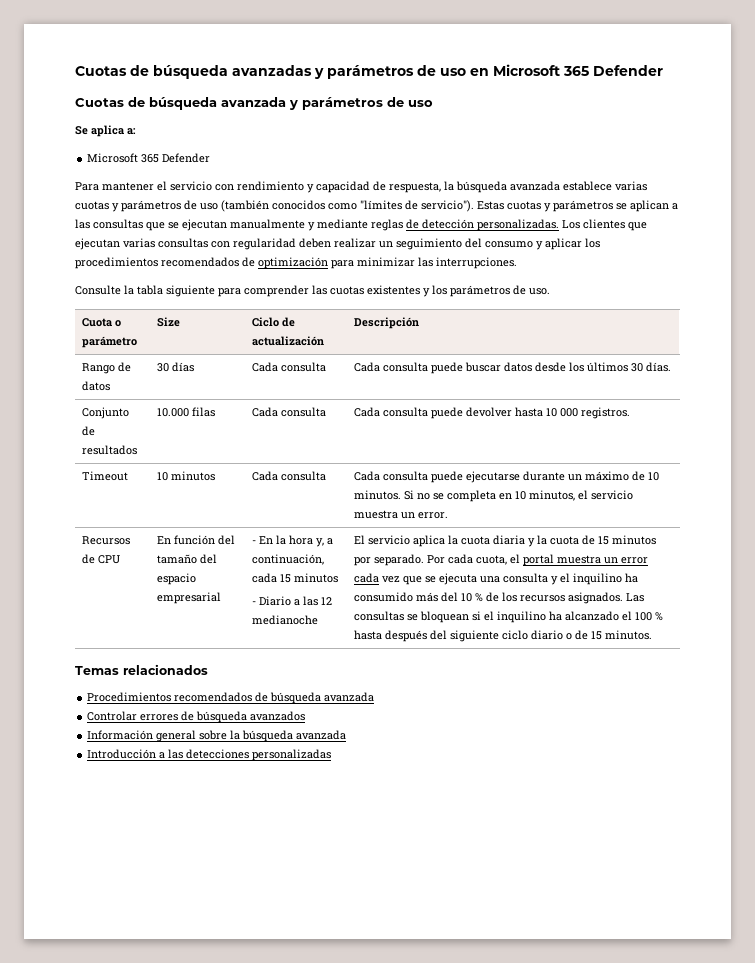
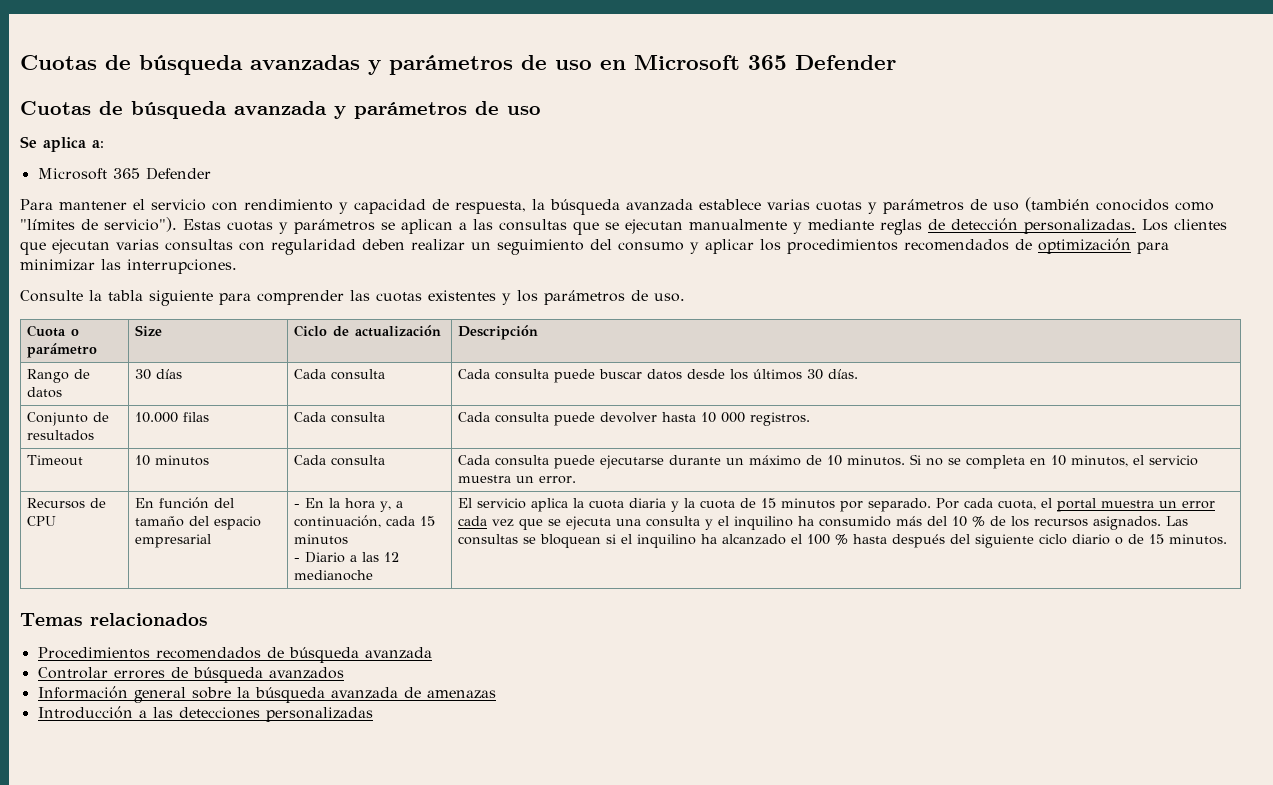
- Información general sobre la búsqueda avanzada
+ Información general sobre la búsqueda avanzada de amenazas

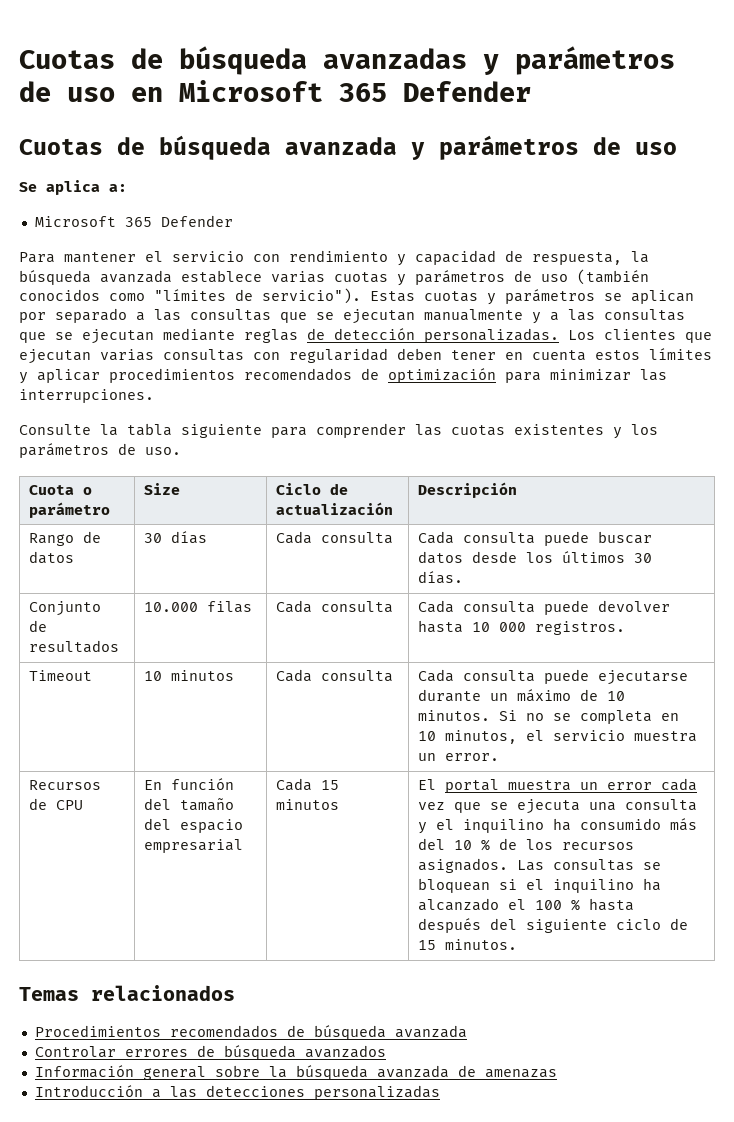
- Estas cuotas y parámetros se aplican a las consultas que se ejecutan manualmente y mediante reglas de detección personalizadas.
+ Estas cuotas y parámetros se aplican por separado a las consultas que se ejecutan manualmente y a las consultas que se ejecutan mediante reglas de detección personalizadas.
- Los clientes que ejecutan varias consultas con regularidad deben realizar un seguimiento del consumo y aplicar los procedimientos recomendados de optimización para minimizar las interrupciones.
+ Los clientes que ejecutan varias consultas con regularidad deben tener en cuenta estos límites y aplicar procedimientos recomendados de optimización para minimizar las interrupciones.
- - En la hora y, a continuación, cada 15 minutos
- - Diario a las 12 medianoche | El servicio aplica la cuota diaria y la cuota de 15 minutos por separado. Por cada cuota, el portal muestra un error cada vez que se ejecuta una consulta y el inquilino ha consumido más del 10 % de los recursos asignados.
+ Cada 15 minutos | El portal muestra un error cada vez que se ejecuta una consulta y el inquilino ha consumido más del 10 % de los recursos asignados.
- Las consultas se bloquean si el inquilino ha alcanzado el 100 % hasta después del siguiente ciclo diario o de 15 minutos.
+ Las consultas se bloquean si el inquilino ha alcanzado el 100 % hasta después del siguiente ciclo de 15 minutos.

